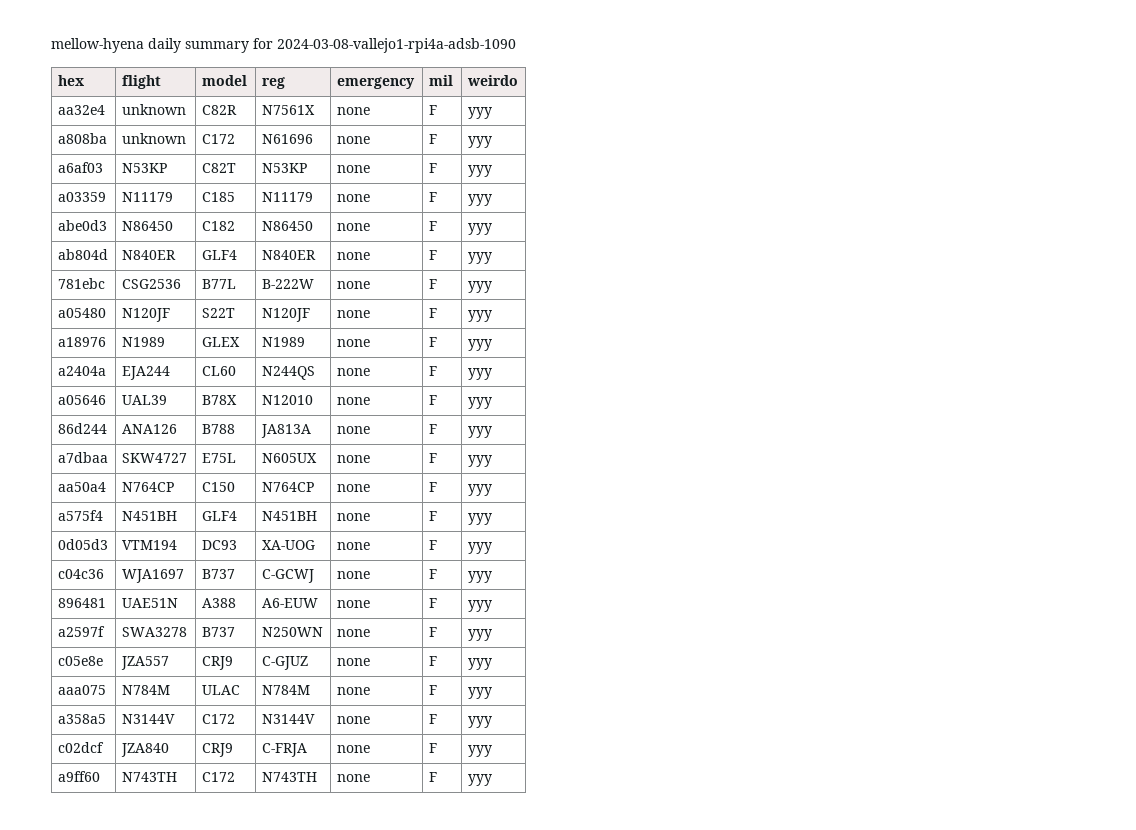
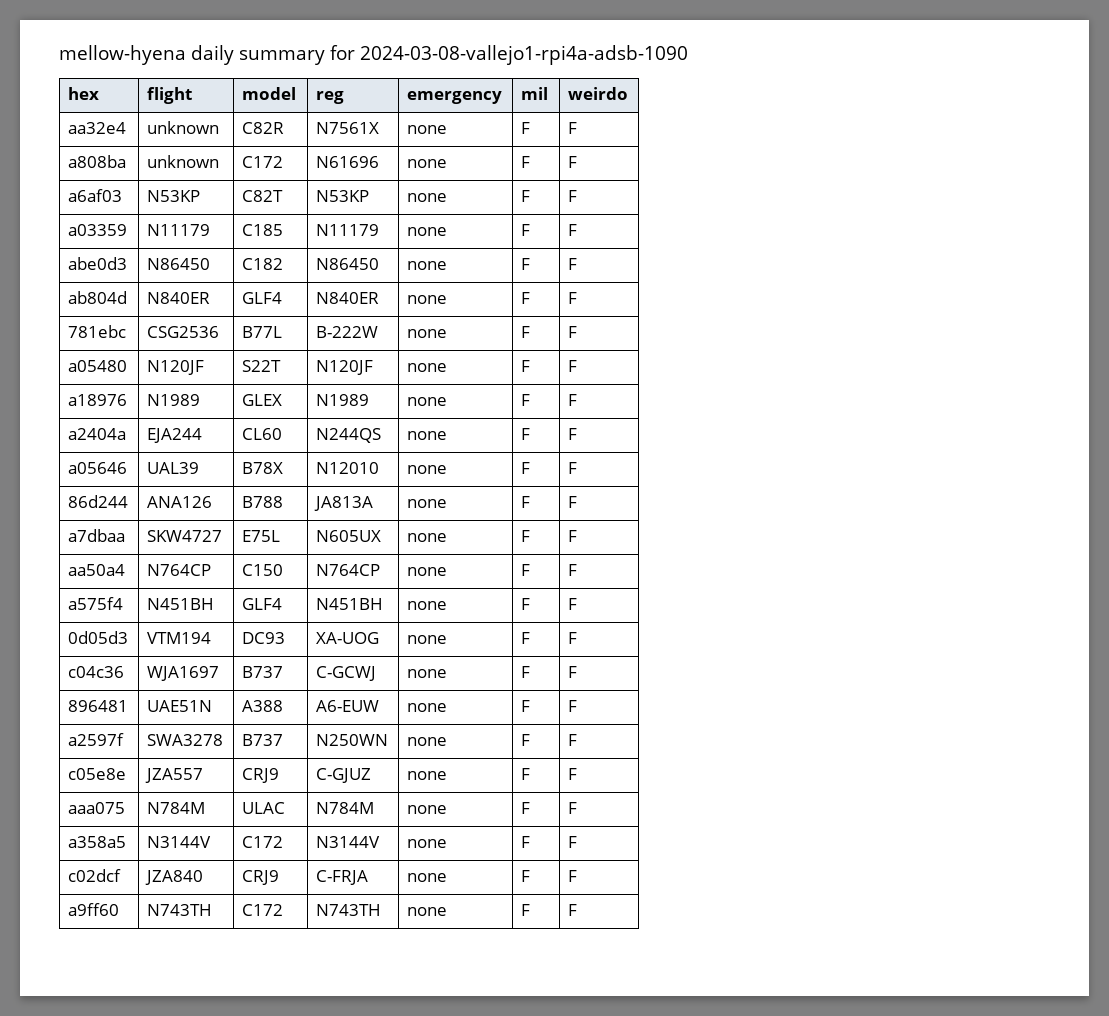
- aa32e4 | unknown | C82R | N7561X | none | F | yyy
+ aa32e4 | unknown | C82R | N7561X | none | F | F
- a808ba | unknown | C172 | N61696 | none | F | yyy
+ a808ba | unknown | C172 | N61696 | none | F | F
- a6af03 | N53KP | C82T | N53KP | none | F | yyy
+ a6af03 | N53KP | C82T | N53KP | none | F | F
- a03359 | N11179 | C185 | N11179 | none | F | yyy
+ a03359 | N11179 | C185 | N11179 | none | F | F
- abe0d3 | N86450 | C182 | N86450 | none | F | yyy
+ abe0d3 | N86450 | C182 | N86450 | none | F | F
- ab804d | N840ER | GLF4 | N840ER | none | F | yyy
+ ab804d | N840ER | GLF4 | N840ER | none | F | F
- 781ebc | CSG2536 | B77L | B-222W | none | F | yyy
+ 781ebc | CSG2536 | B77L | B-222W | none | F | F
- a05480 | N120JF | S22T | N120JF | none | F | yyy
+ a05480 | N120JF | S22T | N120JF | none | F | F
- a18976 | N1989 | GLEX | N1989 | none | F | yyy
+ a18976 | N1989 | GLEX | N1989 | none | F | F
- a2404a | EJA244 | CL60 | N244QS | none | F | yyy
+ a2404a | EJA244 | CL60 | N244QS | none | F | F
- a05646 | UAL39 | B78X | N12010 | none | F | yyy
+ a05646 | UAL39 | B78X | N12010 | none | F | F
- 86d244 | ANA126 | B788 | JA813A | none | F | yyy
+ 86d244 | ANA126 | B788 | JA813A | none | F | F
- a7dbaa | SKW4727 | E75L | N605UX | none | F | yyy
+ a7dbaa | SKW4727 | E75L | N605UX | none | F | F
- aa50a4 | N764CP | C150 | N764CP | none | F | yyy
+ aa50a4 | N764CP | C150 | N764CP | none | F | F
- a575f4 | N451BH | GLF4 | N451BH | none | F | yyy
+ a575f4 | N451BH | GLF4 | N451BH | none | F | F
- 0d05d3 | VTM194 | DC93 | XA-UOG | none | F | yyy
+ 0d05d3 | VTM194 | DC93 | XA-UOG | none | F | F
- c04c36 | WJA1697 | B737 | C-GCWJ | none | F | yyy
+ c04c36 | WJA1697 | B737 | C-GCWJ | none | F | F
- 896481 | UAE51N | A388 | A6-EUW | none | F | yyy
+ 896481 | UAE51N | A388 | A6-EUW | none | F | F
- a2597f | SWA3278 | B737 | N250WN | none | F | yyy
+ a2597f | SWA3278 | B737 | N250WN | none | F | F
- c05e8e | JZA557 | CRJ9 | C-GJUZ | none | F | yyy
+ c05e8e | JZA557 | CRJ9 | C-GJUZ | none | F | F
- aaa075 | N784M | ULAC | N784M | none | F | yyy
+ aaa075 | N784M | ULAC | N784M | none | F | F
- a358a5 | N3144V | C172 | N3144V | none | F | yyy
+ a358a5 | N3144V | C172 | N3144V | none | F | F
- c02dcf | JZA840 | CRJ9 | C-FRJA | none | F | yyy
+ c02dcf | JZA840 | CRJ9 | C-FRJA | none | F | F
- a9ff60 | N743TH | C172 | N743TH | none | F | yyy
+ a9ff60 | N743TH | C172 | N743TH | none | F | F

